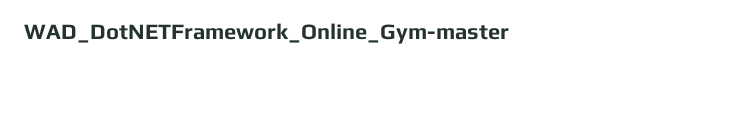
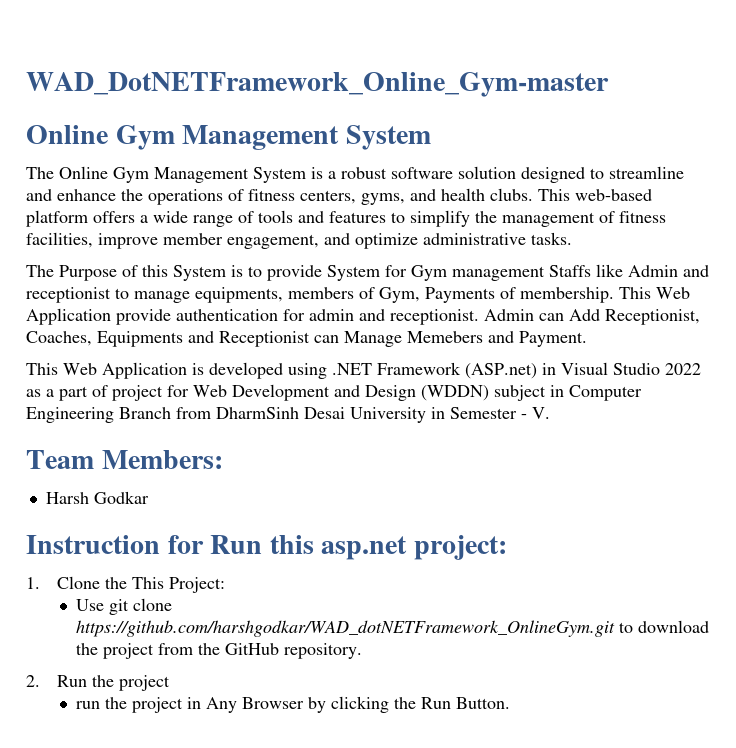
  WAD_DotNETFramework_Online_Gym-master
+ Online Gym Management System
+ The Online Gym Management System is a robust software solution designed to streamline and enhance the operations of fitness centers, gyms, and health clubs. This web-based platform offers a wide range of tools and features to simplify the management of fitness facilities, improve member engagement, and optimize administrative tasks.
+ The Purpose of this System is to provide System for Gym management Staffs like Admin and receptionist to manage equipments, members of Gym, Payments of membership. This Web Application provide authentication for admin and receptionist. Admin can Add Receptionist, Coaches, Equipments and Receptionist can Manage Memebers and Payment.
+ This Web Application is developed using .NET Framework (ASP.net) in Visual Studio 2022 as a part of project for Web Development and Design (WDDN) subject in Computer Engineering Branch from DharmSinh Desai University in Semester - V.
+ Team Members:
+ Harsh Godkar
+ Instruction for Run this asp.net project:
+ 1. Clone the This Project:
+ Use git clone https://github.com/harshgodkar/WAD_dotNETFramework_OnlineGym.git to download the project from the GitHub repository.
+ 2. Run the project
+ run the project in Any Browser by clicking the Run Button.

